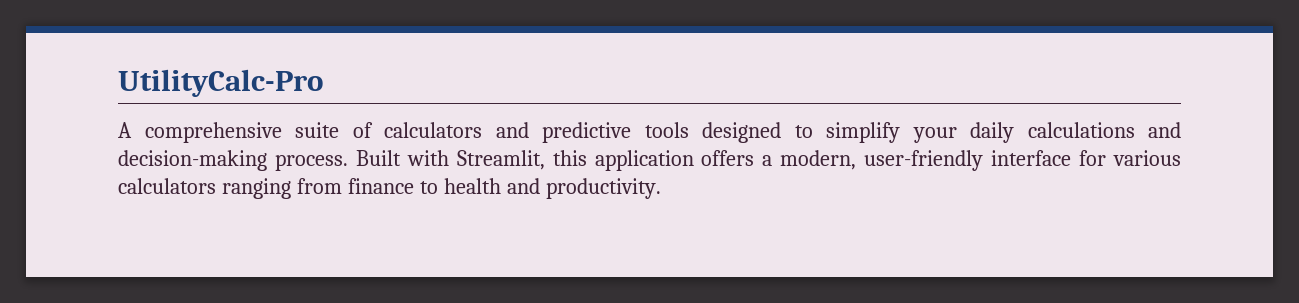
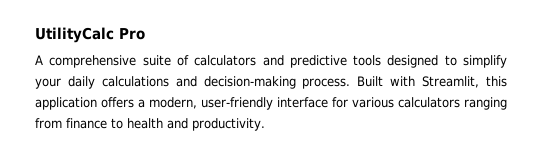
- UtilityCalc-Pro
+ UtilityCalc Pro

